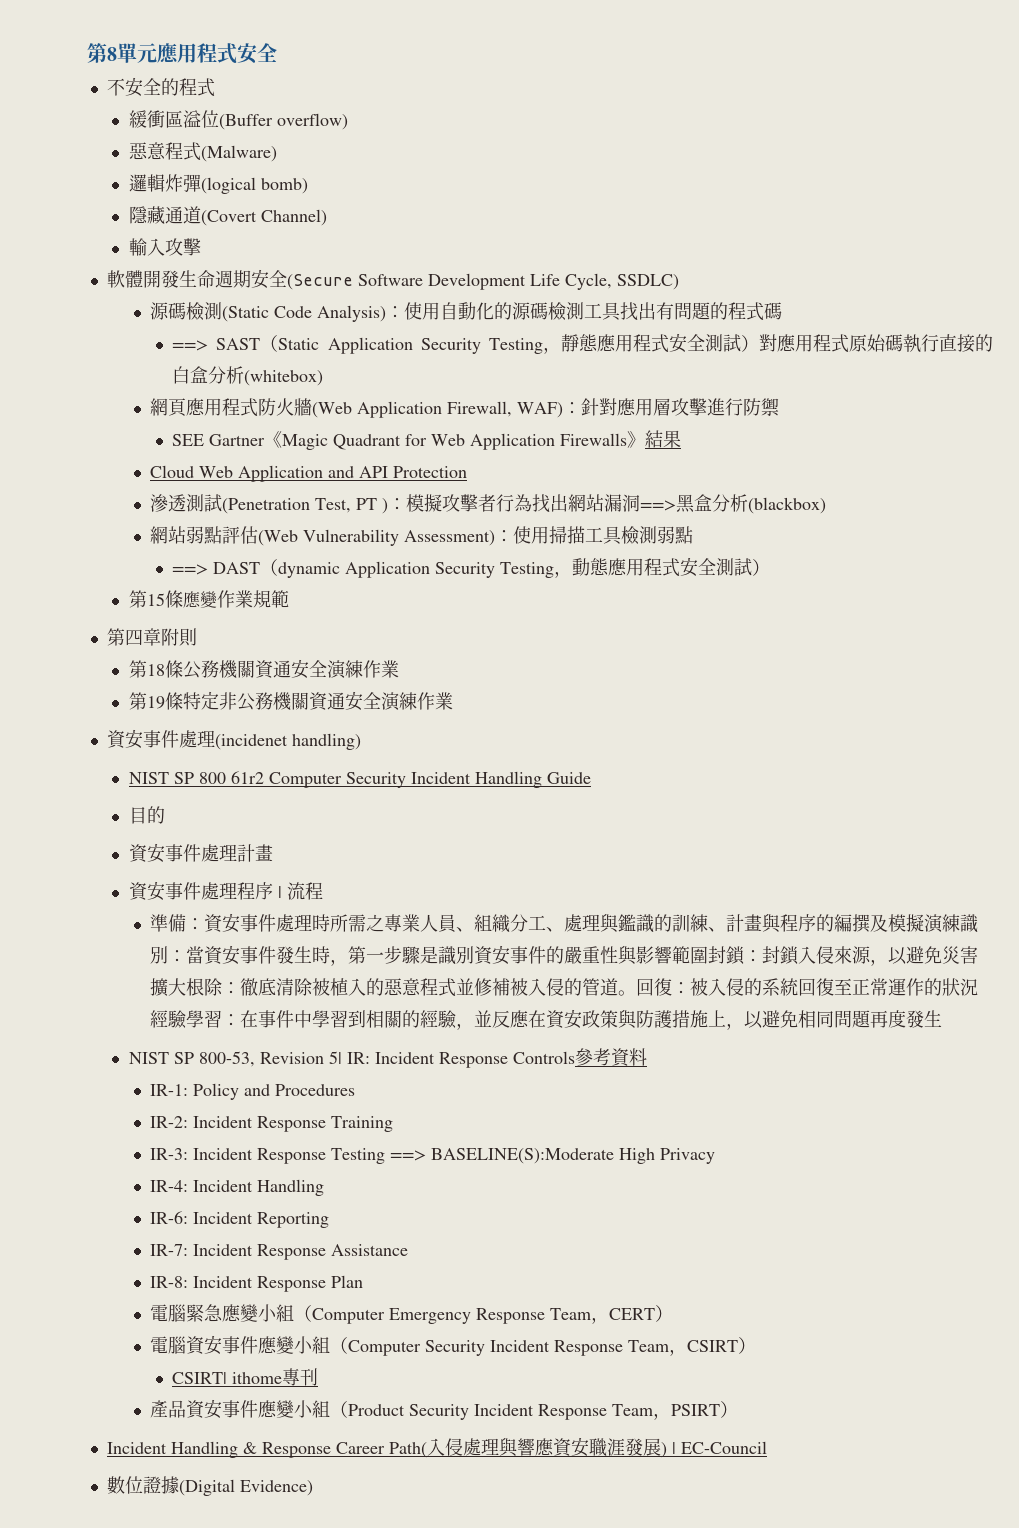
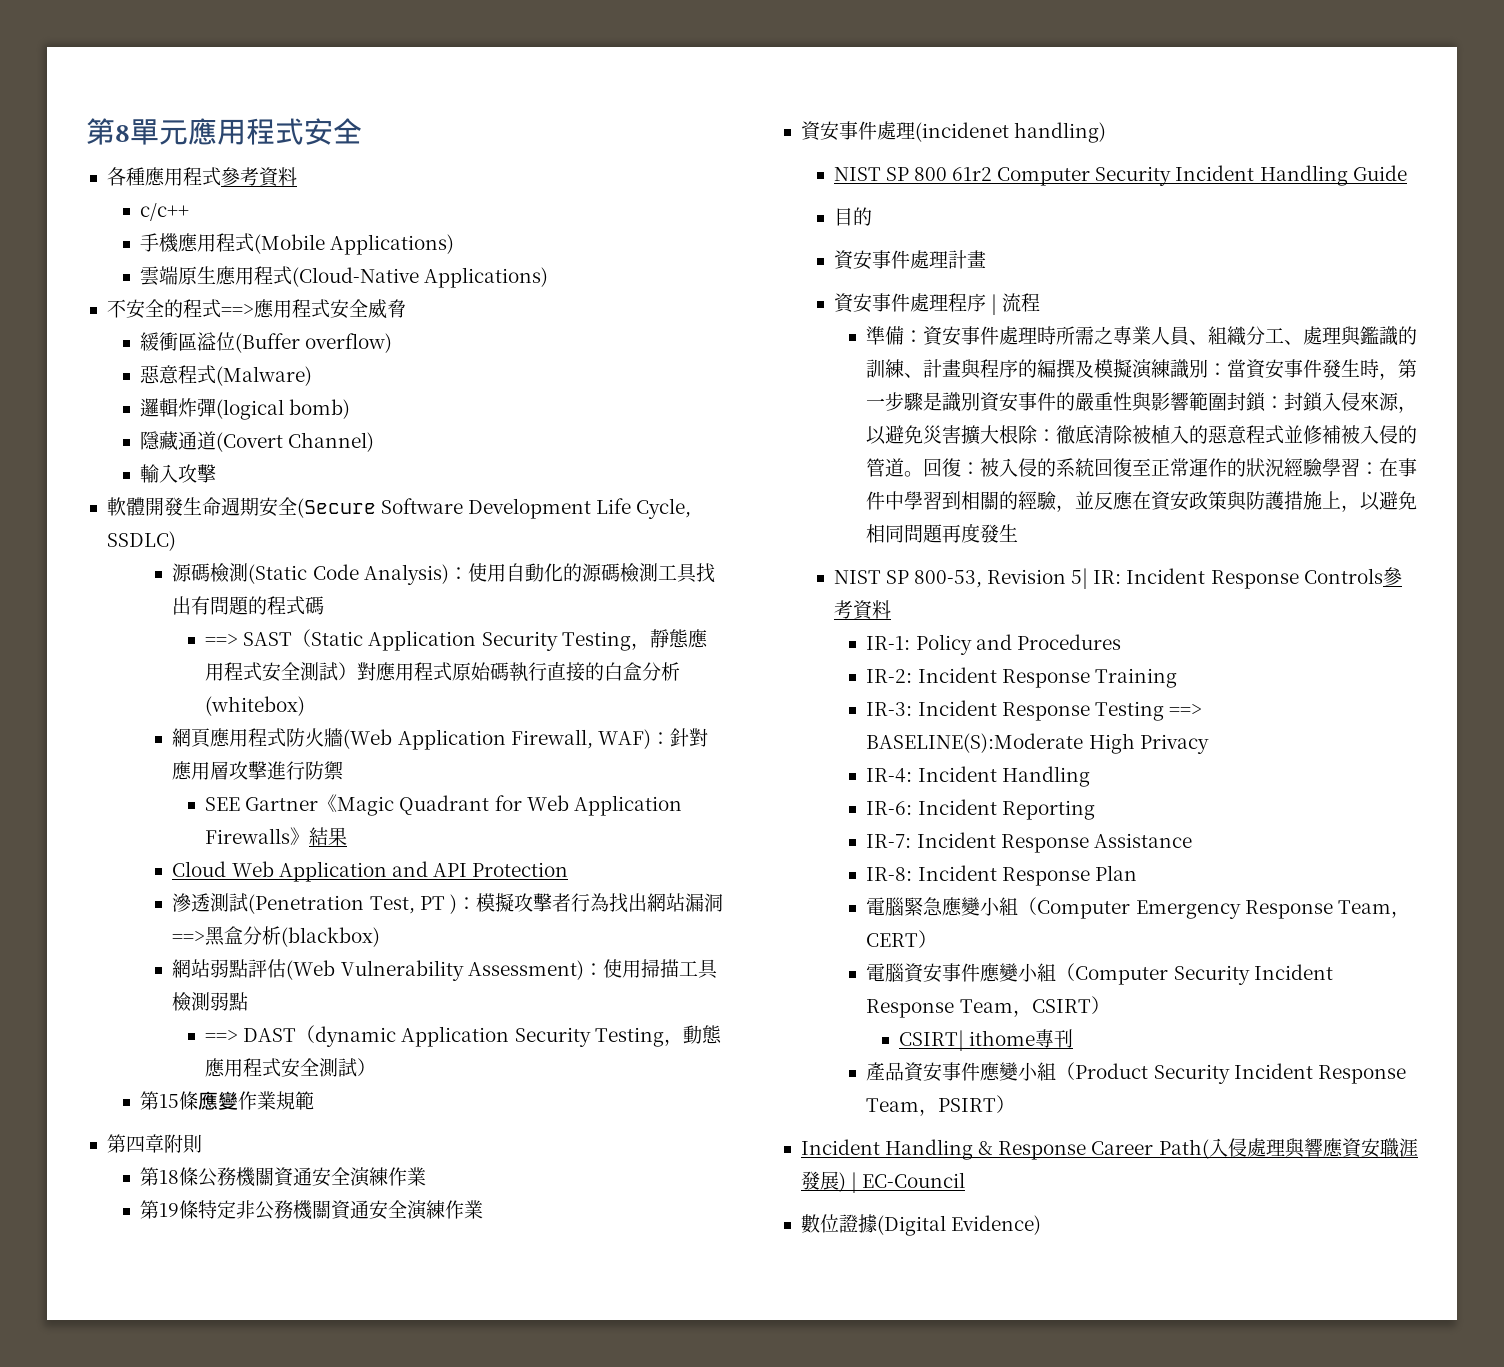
- 不安全的程式
+ 各種應用程式參考資料
+ c/c++
+ 手機應用程式(Mobile Applications)
+ 雲端原生應用程式(Cloud-Native Applications)
+ 不安全的程式==>應用程式安全威脅

